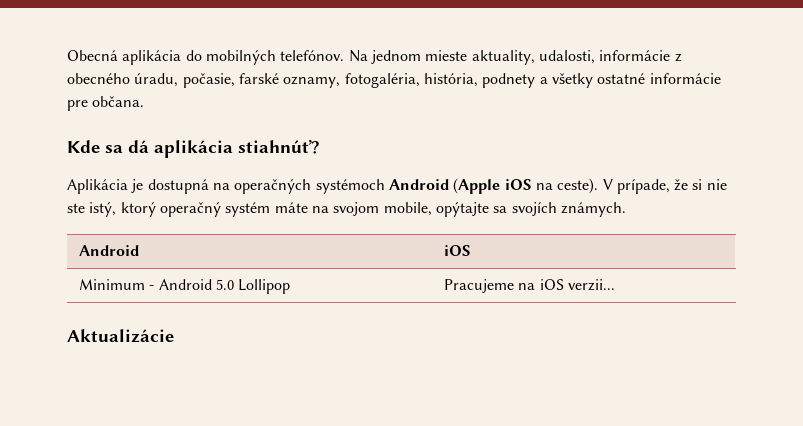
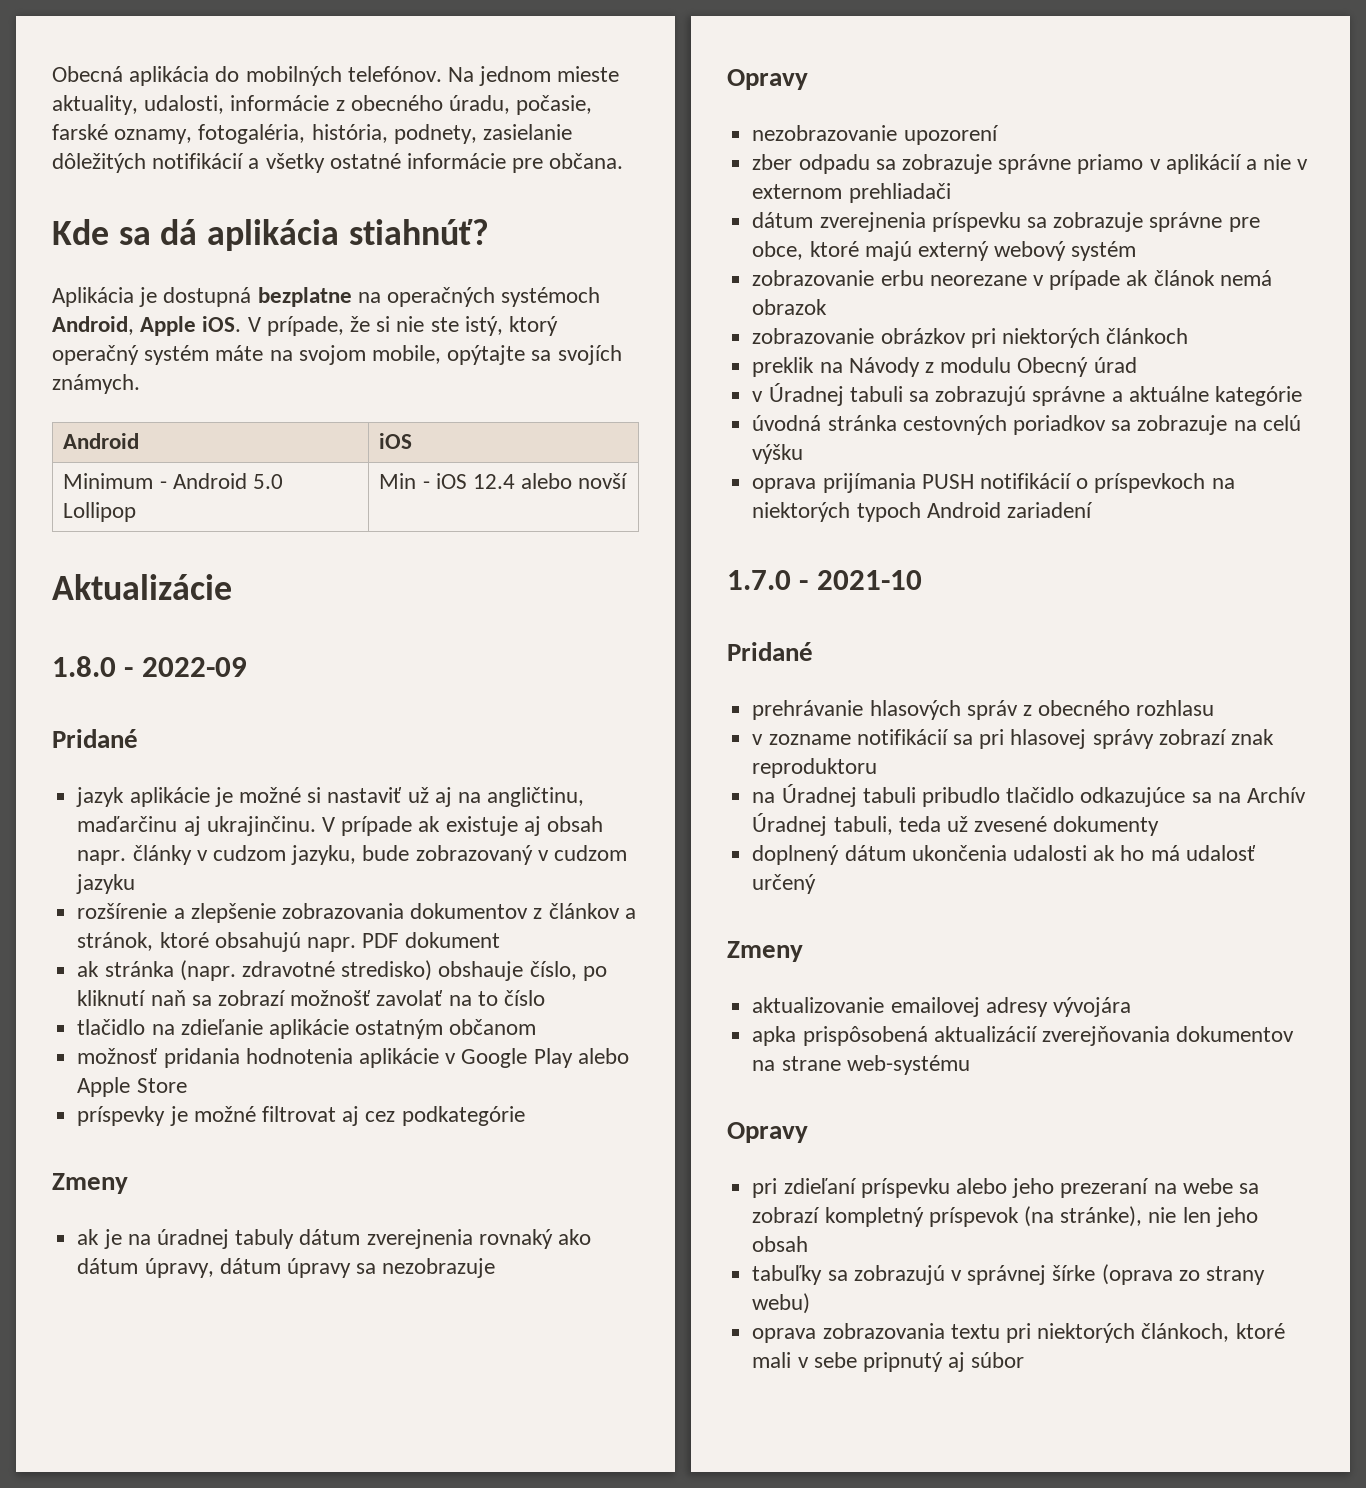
- Na jednom mieste aktuality, udalosti, informácie z obecného úradu, počasie, farské oznamy, fotogaléria, história, podnety a všetky ostatné informácie pre občana.
+ Na jednom mieste aktuality, udalosti, informácie z obecného úradu, počasie, farské oznamy, fotogaléria, história, podnety, zasielanie dôležitých notifikácií a všetky ostatné informácie pre občana.
- Aplikácia je dostupná na operačných systémoch Android (Apple iOS na ceste).
+ Aplikácia je dostupná bezplatne na operačných systémoch Android, Apple iOS.
- Minimum - Android 5.0 Lollipop | Pracujeme na iOS verzii...
+ Minimum - Android 5.0 Lollipop | Min - iOS 12.4 alebo novší
  Aktualizácie
+ 1.8.0 - 2022-09
+ Pridané
+ jazyk aplikácie je možné si nastaviť už aj na angličtinu, maďarčinu aj ukrajinčinu. V prípade ak existuje aj obsah napr. články v cudzom jazyku, bude zobrazovaný v cudzom jazyku
+ rozšírenie a zlepšenie zobrazovania dokumentov z článkov a stránok, ktoré obsahujú napr. PDF dokument
+ ak stránka (napr. zdravotné stredisko) obshauje číslo, po kliknutí naň sa zobrazí možnošť zavolať na to číslo
+ tlačidlo na zdieľanie aplikácie ostatným občanom
+ možnosť pridania hodnotenia aplikácie v Google Play alebo Apple Store
+ príspevky je možné filtrovat aj cez podkategórie
+ Zmeny
+ ak je na úradnej tabuly dátum zverejnenia rovnaký ako dátum úpravy, dátum úpravy sa nezobrazuje
+ Opravy
+ nezobrazovanie upozorení
+ zber odpadu sa zobrazuje správne priamo v aplikácií a nie v externom prehliadači
+ dátum zverejnenia príspevku sa zobrazuje správne pre obce, ktoré majú externý webový systém
+ zobrazovanie erbu neorezane v prípade ak článok nemá obrazok
+ zobrazovanie obrázkov pri niektorých článkoch
+ preklik na Návody z modulu Obecný úrad
+ v Úradnej tabuli sa zobrazujú správne a aktuálne kategórie
+ úvodná stránka cestovných poriadkov sa zobrazuje na celú výšku
+ oprava prijímania PUSH notifikácií o príspevkoch na niektorých typoch Android zariadení
+ 1.7.0 - 2021-10
+ Pridané
+ prehrávanie hlasových správ z obecného rozhlasu
+ v zozname notifikácií sa pri hlasovej správy zobrazí znak reproduktoru
+ na Úradnej tabuli pribudlo tlačidlo odkazujúce sa na Archív Úradnej tabuli, teda už zvesené dokumenty
+ doplnený dátum ukončenia udalosti ak ho má udalosť určený
+ Zmeny
+ aktualizovanie emailovej adresy vývojára
+ apka prispôsobená aktualizácií zverejňovania dokumentov na strane web-systému
+ Opravy
+ pri zdieľaní príspevku alebo jeho prezeraní na webe sa zobrazí kompletný príspevok (na stránke), nie len jeho obsah
+ tabuľky sa zobrazujú v správnej šírke (oprava zo strany webu)
+ oprava zobrazovania textu pri niektorých článkoch, ktoré mali v sebe pripnutý aj súbor

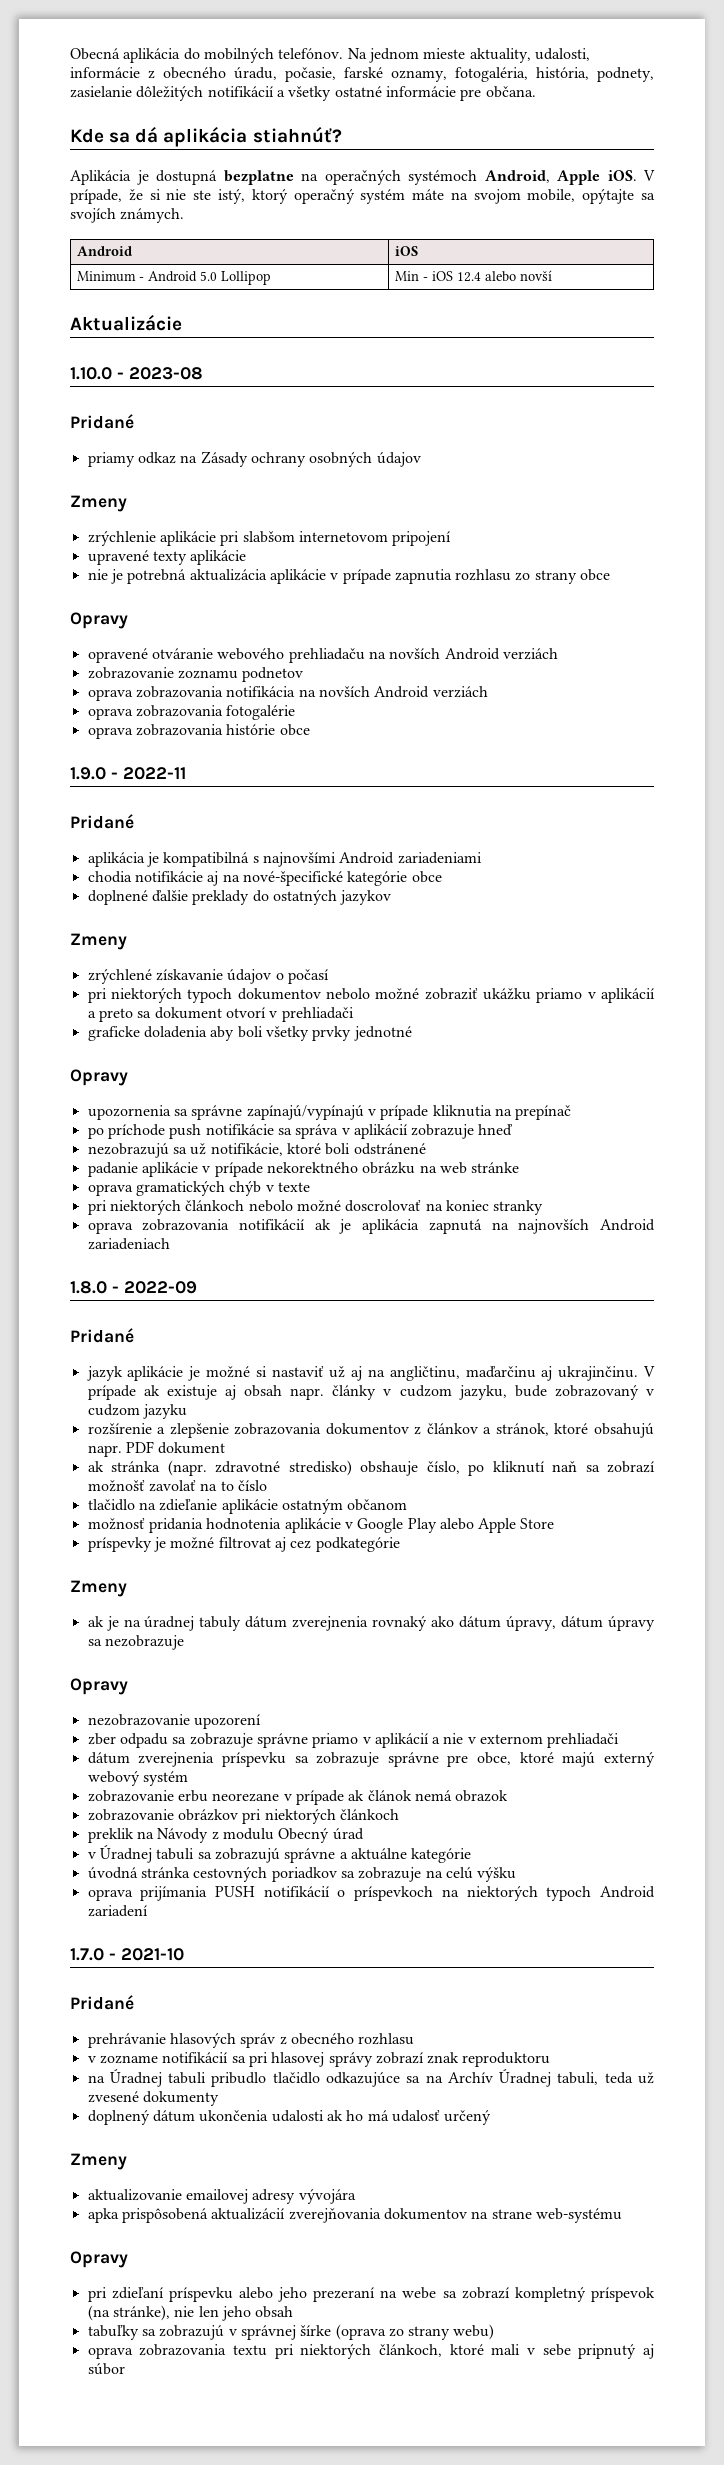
+ 1.10.0 - 2023-08
+ Pridané
+ priamy odkaz na Zásady ochrany osobných údajov
+ Zmeny
+ zrýchlenie aplikácie pri slabšom internetovom pripojení
+ upravené texty aplikácie
+ nie je potrebná aktualizácia aplikácie v prípade zapnutia rozhlasu zo strany obce
+ Opravy
+ opravené otváranie webového prehliadaču na novších Android verziách
+ zobrazovanie zoznamu podnetov
+ oprava zobrazovania notifikácia na novších Android verziách
+ oprava zobrazovania fotogalérie
+ oprava zobrazovania histórie obce
+ 1.9.0 - 2022-11
+ Pridané
+ aplikácia je kompatibilná s najnovšími Android zariadeniami
+ chodia notifikácie aj na nové-špecifické kategórie obce
+ doplnené ďalšie preklady do ostatných jazykov
+ Zmeny
+ zrýchlené získavanie údajov o počasí
+ pri niektorých typoch dokumentov nebolo možné zobraziť ukážku priamo v aplikácií a preto sa dokument otvorí v prehliadači
+ graficke doladenia aby boli všetky prvky jednotné
+ Opravy
+ upozornenia sa správne zapínajú/vypínajú v prípade kliknutia na prepínač
+ po príchode push notifikácie sa správa v aplikácií zobrazuje hneď
+ nezobrazujú sa už notifikácie, ktoré boli odstránené
+ padanie aplikácie v prípade nekorektného obrázku na web stránke
+ oprava gramatických chýb v texte
+ pri niektorých článkoch nebolo možné doscrolovať na koniec stranky
+ oprava zobrazovania notifikácií ak je aplikácia zapnutá na najnovších Android zariadeniach

